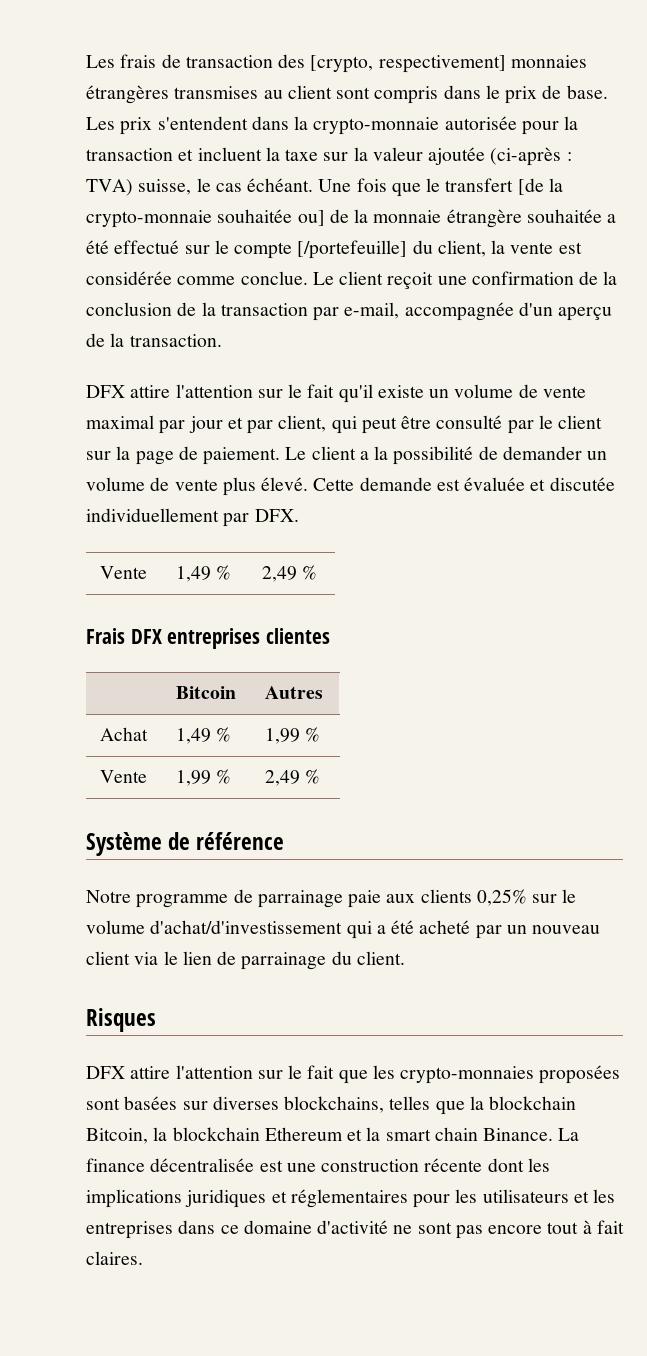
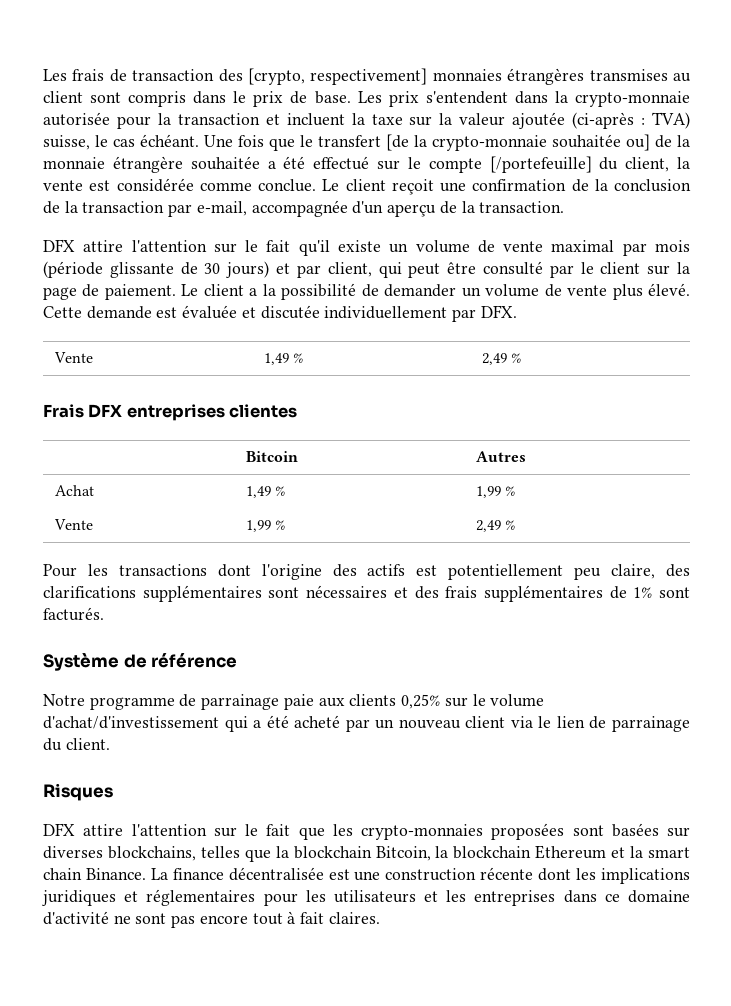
- DFX attire l'attention sur le fait qu'il existe un volume de vente maximal par jour et par client, qui peut être consulté par le client sur la page de paiement.
+ DFX attire l'attention sur le fait qu'il existe un volume de vente maximal par mois (période glissante de 30 jours) et par client, qui peut être consulté par le client sur la page de paiement.
+ Pour les transactions dont l'origine des actifs est potentiellement peu claire, des clarifications supplémentaires sont nécessaires et des frais supplémentaires de 1% sont facturés.

